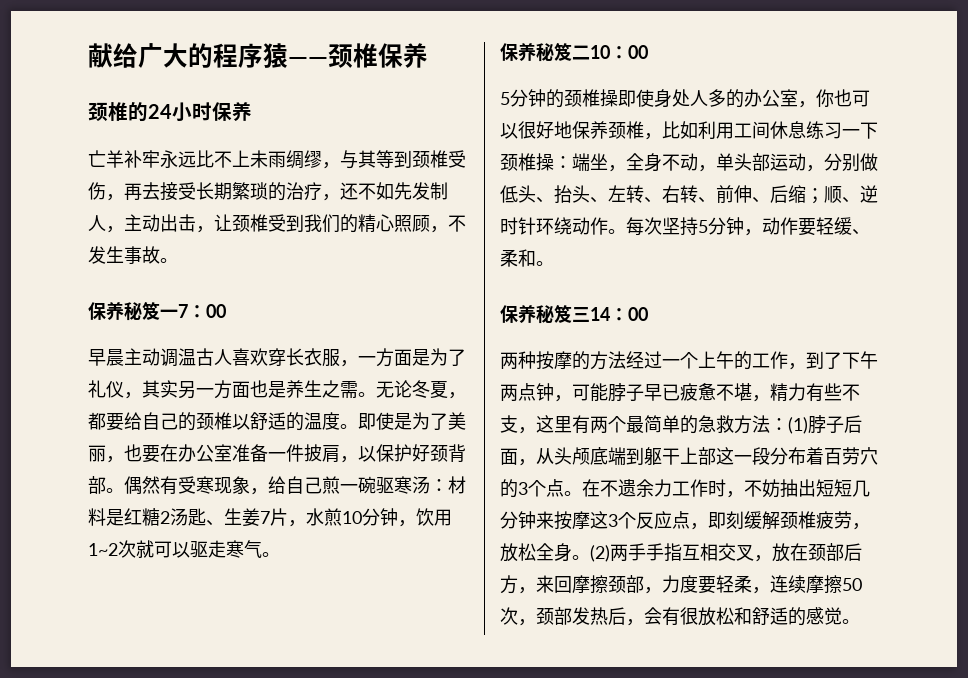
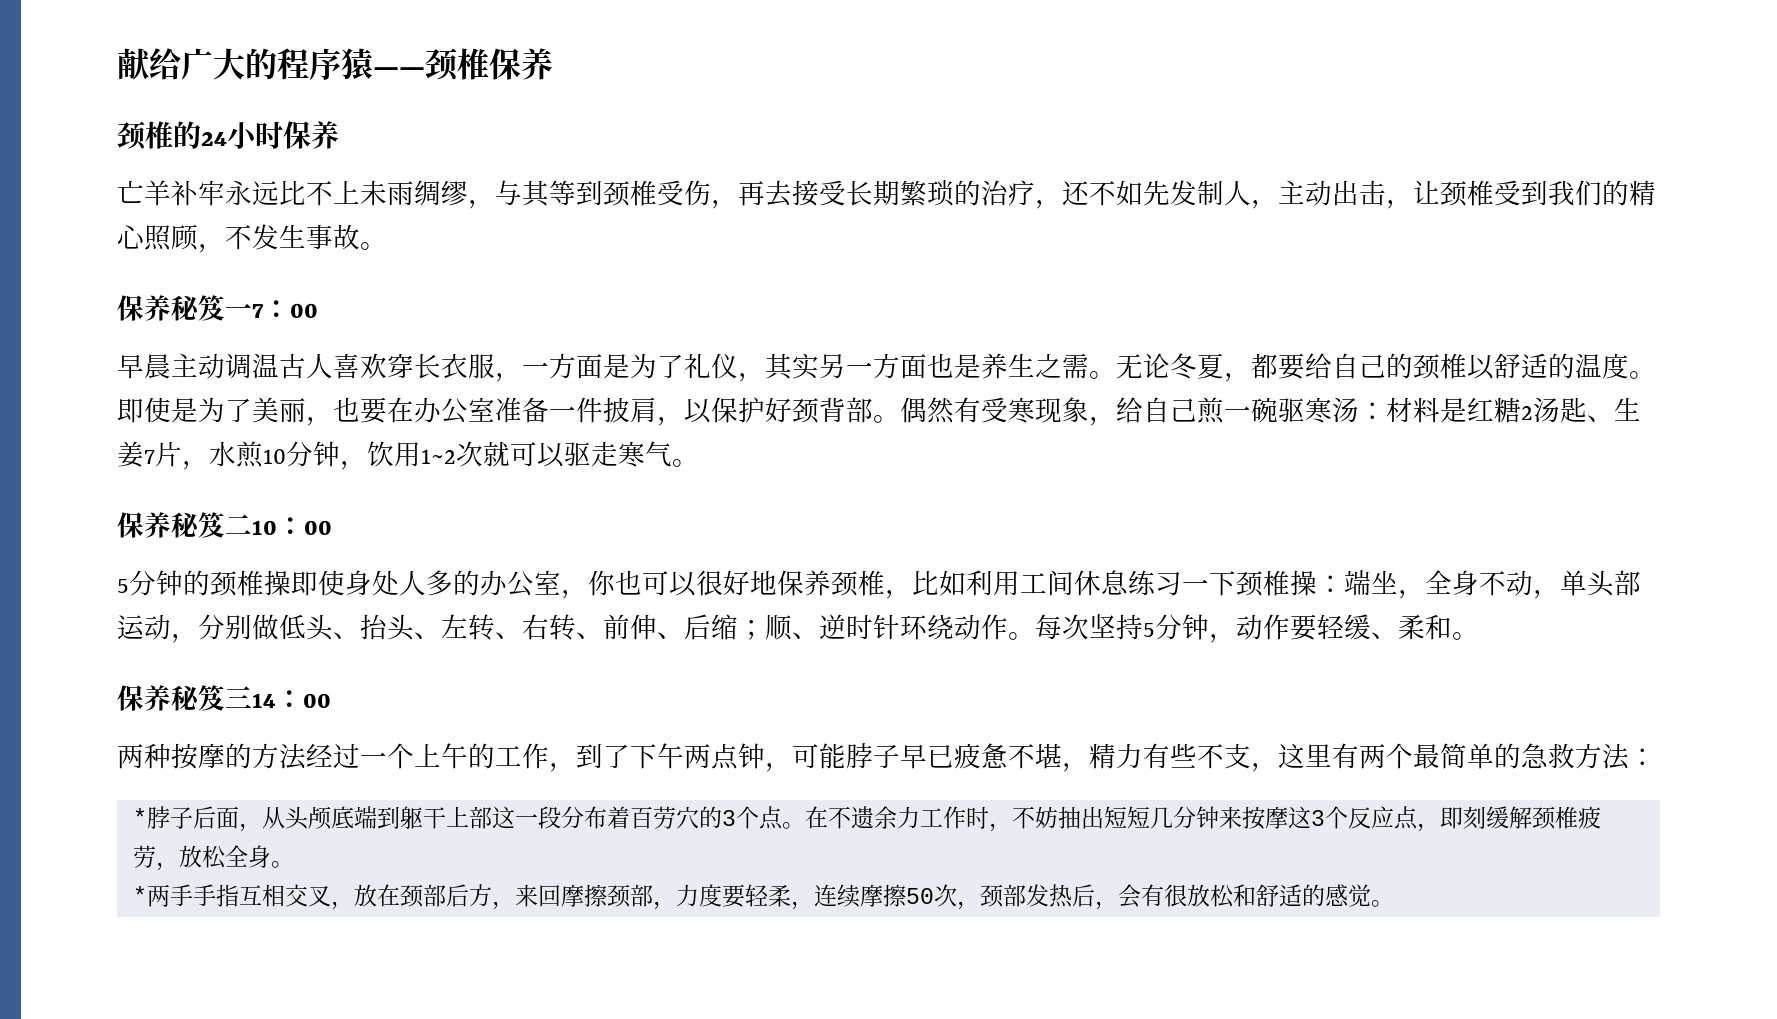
- 两种按摩的方法经过一个上午的工作，到了下午两点钟，可能脖子早已疲惫不堪，精力有些不支，这里有两个最简单的急救方法：(1)脖子后面，从头颅底端到躯干上部这一段分布着百劳穴的3个点。
+ 两种按摩的方法经过一个上午的工作，到了下午两点钟，可能脖子早已疲惫不堪，精力有些不支，这里有两个最简单的急救方法：
+ *脖子后面，从头颅底端到躯干上部这一段分布着百劳穴的3个点。
- 在不遗余力工作时，不妨抽出短短几分钟来按摩这3个反应点，即刻缓解颈椎疲劳，放松全身。(2)两手手指互相交叉，放在颈部后方，来回摩擦颈部，力度要轻柔，连续摩擦50次，颈部发热后，会有很放松和舒适的感觉。
+ 在不遗余力工作时，不妨抽出短短几分钟来按摩这3个反应点，即刻缓解颈椎疲劳，放松全身。
+ *两手手指互相交叉，放在颈部后方，来回摩擦颈部，力度要轻柔，连续摩擦50次，颈部发热后，会有很放松和舒适的感觉。

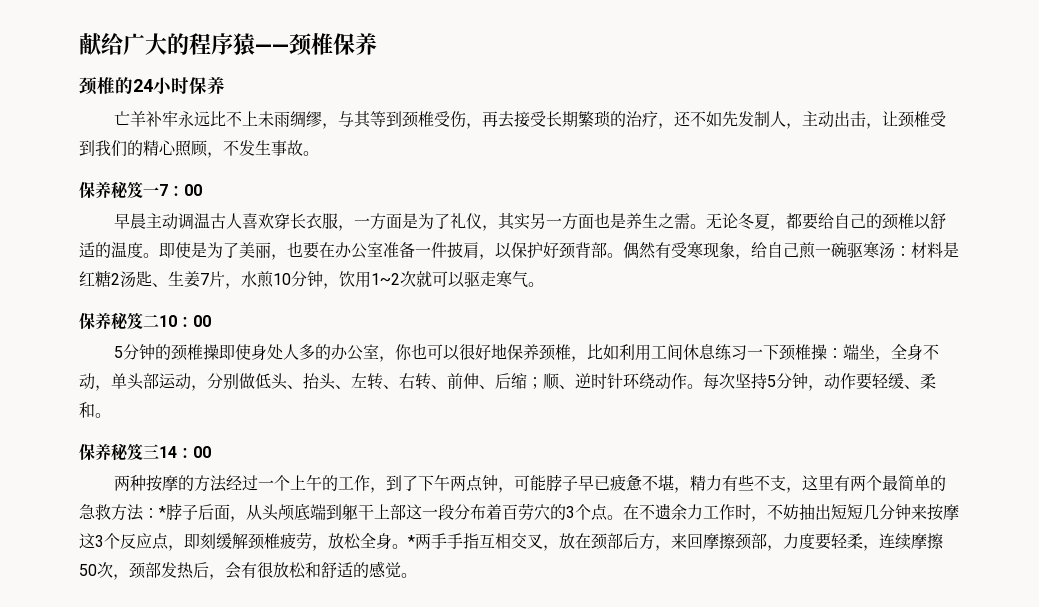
- 两种按摩的方法经过一个上午的工作，到了下午两点钟，可能脖子早已疲惫不堪，精力有些不支，这里有两个最简单的急救方法：
- *脖子后面，从头颅底端到躯干上部这一段分布着百劳穴的3个点。
+ 两种按摩的方法经过一个上午的工作，到了下午两点钟，可能脖子早已疲惫不堪，精力有些不支，这里有两个最简单的急救方法：*脖子后面，从头颅底端到躯干上部这一段分布着百劳穴的3个点。
- 在不遗余力工作时，不妨抽出短短几分钟来按摩这3个反应点，即刻缓解颈椎疲劳，放松全身。
- *两手手指互相交叉，放在颈部后方，来回摩擦颈部，力度要轻柔，连续摩擦50次，颈部发热后，会有很放松和舒适的感觉。
+ 在不遗余力工作时，不妨抽出短短几分钟来按摩这3个反应点，即刻缓解颈椎疲劳，放松全身。*两手手指互相交叉，放在颈部后方，来回摩擦颈部，力度要轻柔，连续摩擦50次，颈部发热后，会有很放松和舒适的感觉。

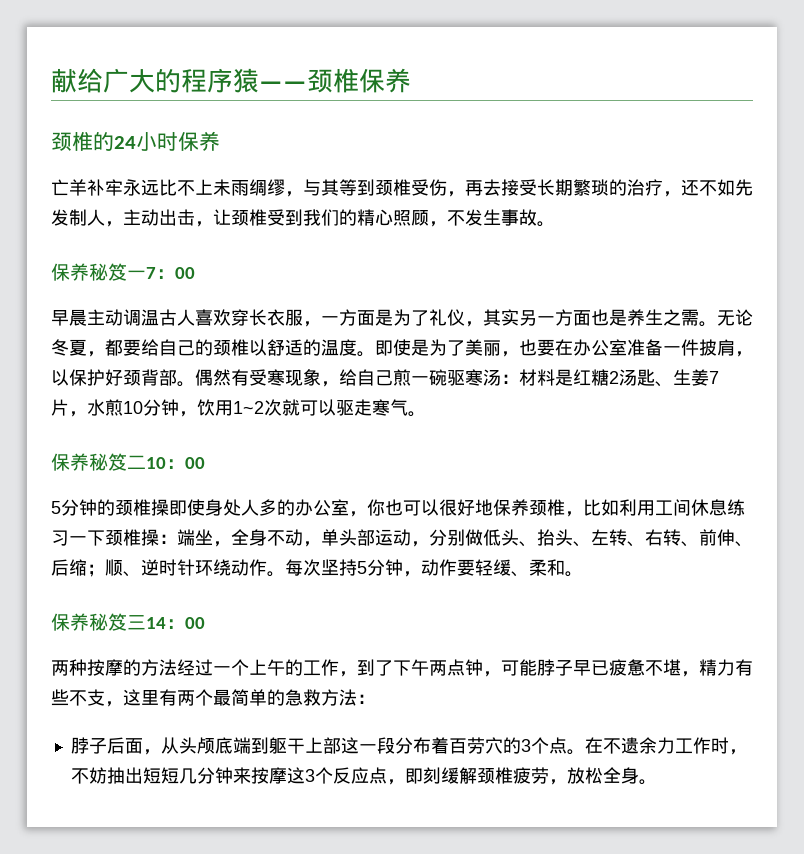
- 两种按摩的方法经过一个上午的工作，到了下午两点钟，可能脖子早已疲惫不堪，精力有些不支，这里有两个最简单的急救方法：*脖子后面，从头颅底端到躯干上部这一段分布着百劳穴的3个点。
+ 两种按摩的方法经过一个上午的工作，到了下午两点钟，可能脖子早已疲惫不堪，精力有些不支，这里有两个最简单的急救方法：
+ 脖子后面，从头颅底端到躯干上部这一段分布着百劳穴的3个点。
- *两手手指互相交叉，放在颈部后方，来回摩擦颈部，力度要轻柔，连续摩擦50次，颈部发热后，会有很放松和舒适的感觉。

